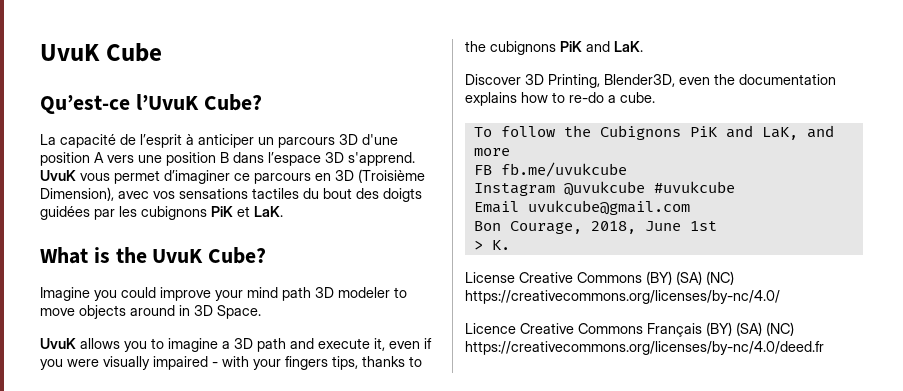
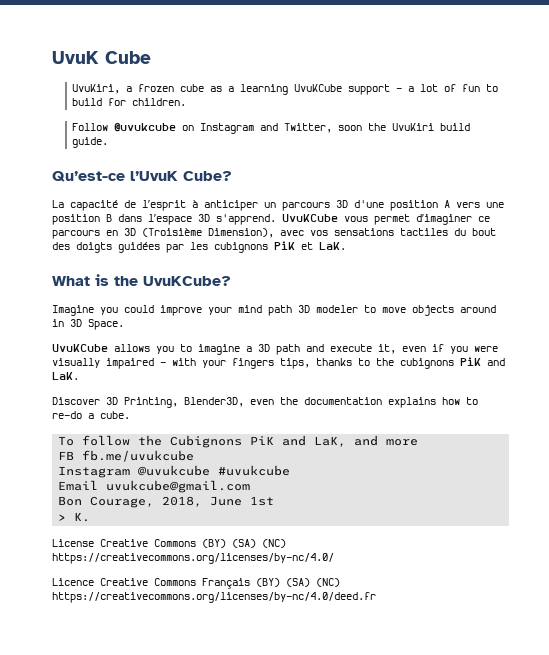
+ UvuKiri, a frozen cube as a learning UvuKCube support - a lot of fun to build for children.
+ Follow @uvukcube on Instagram and Twitter, soon the UvuKiri build guide.
- UvuK vous permet d’imaginer ce parcours en 3D (Troisième Dimension), avec vos sensations tactiles du bout des doigts guidées par les cubignons PiK et LaK.
+ UvuKCube vous permet d’imaginer ce parcours en 3D (Troisième Dimension), avec vos sensations tactiles du bout des doigts guidées par les cubignons PiK et LaK.
- What is the UvuK Cube?
+ What is the UvuKCube?
- UvuK allows you to imagine a 3D path and execute it, even if you were visually impaired - with your fingers tips, thanks to the cubignons PiK and LaK.
+ UvuKCube allows you to imagine a 3D path and execute it, even if you were visually impaired - with your fingers tips, thanks to the cubignons PiK and LaK.

